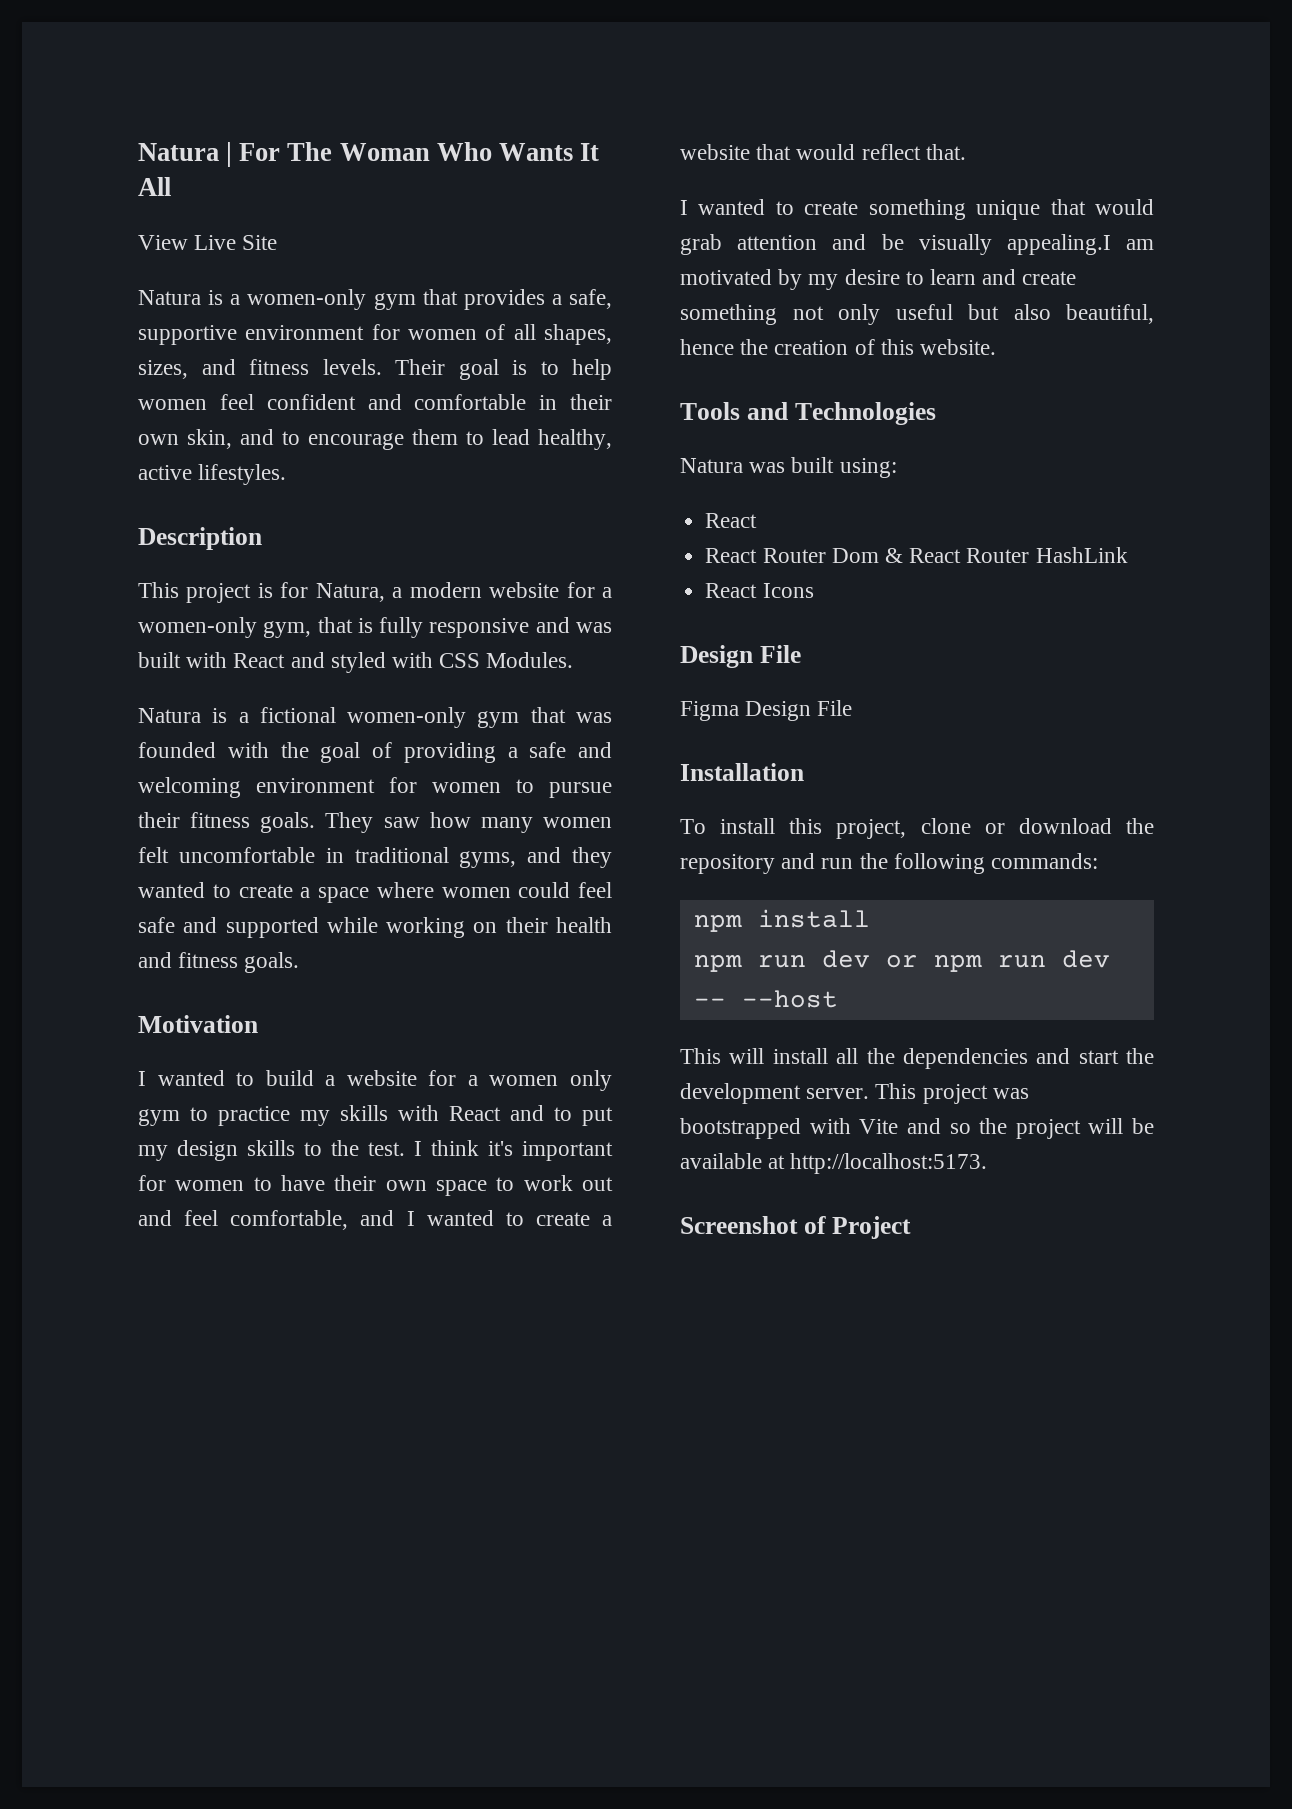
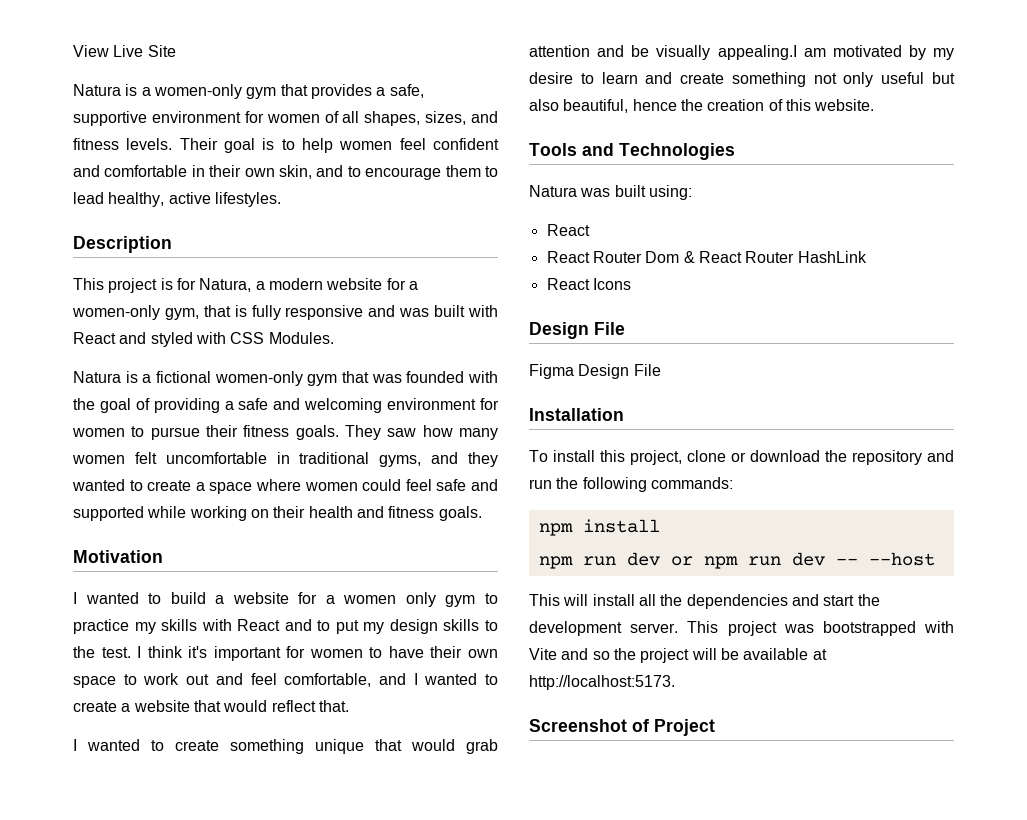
- Natura | For The Woman Who Wants It All

